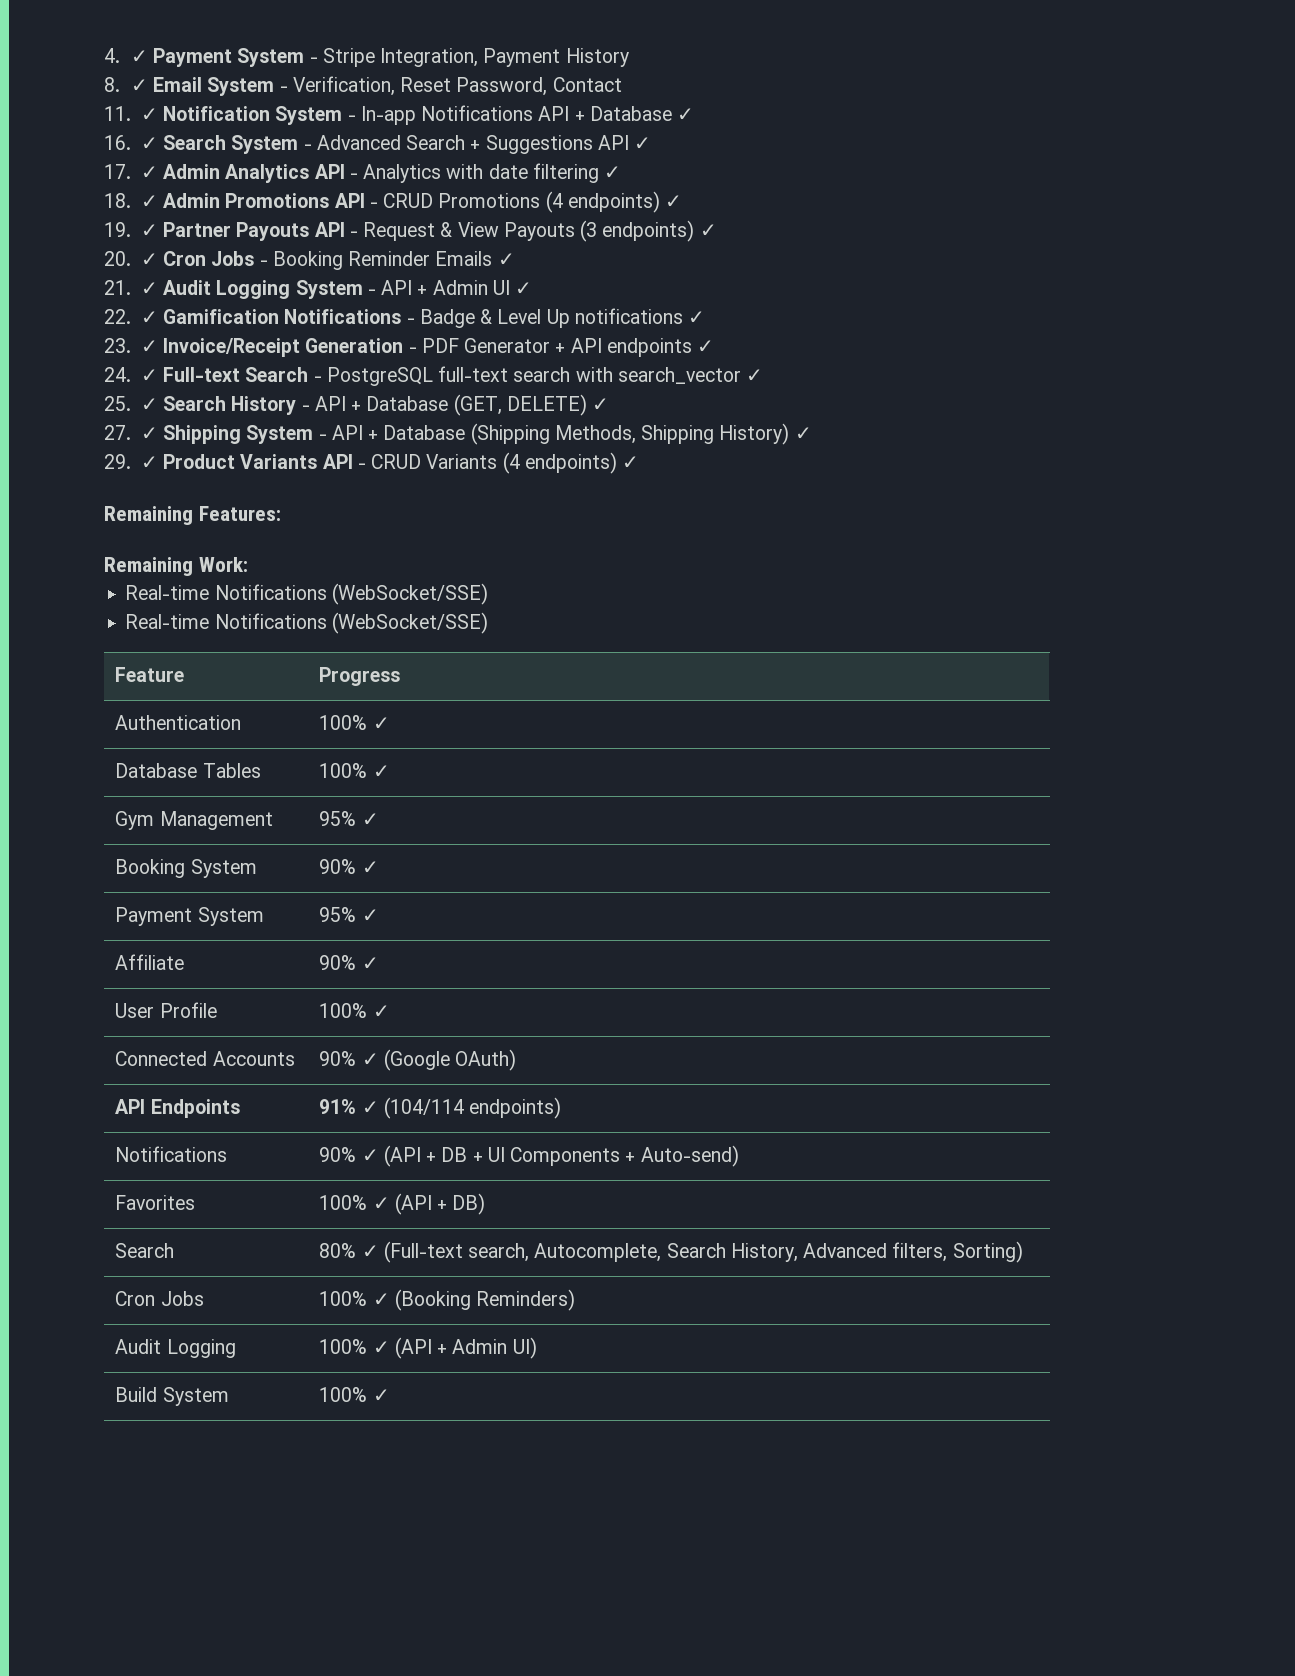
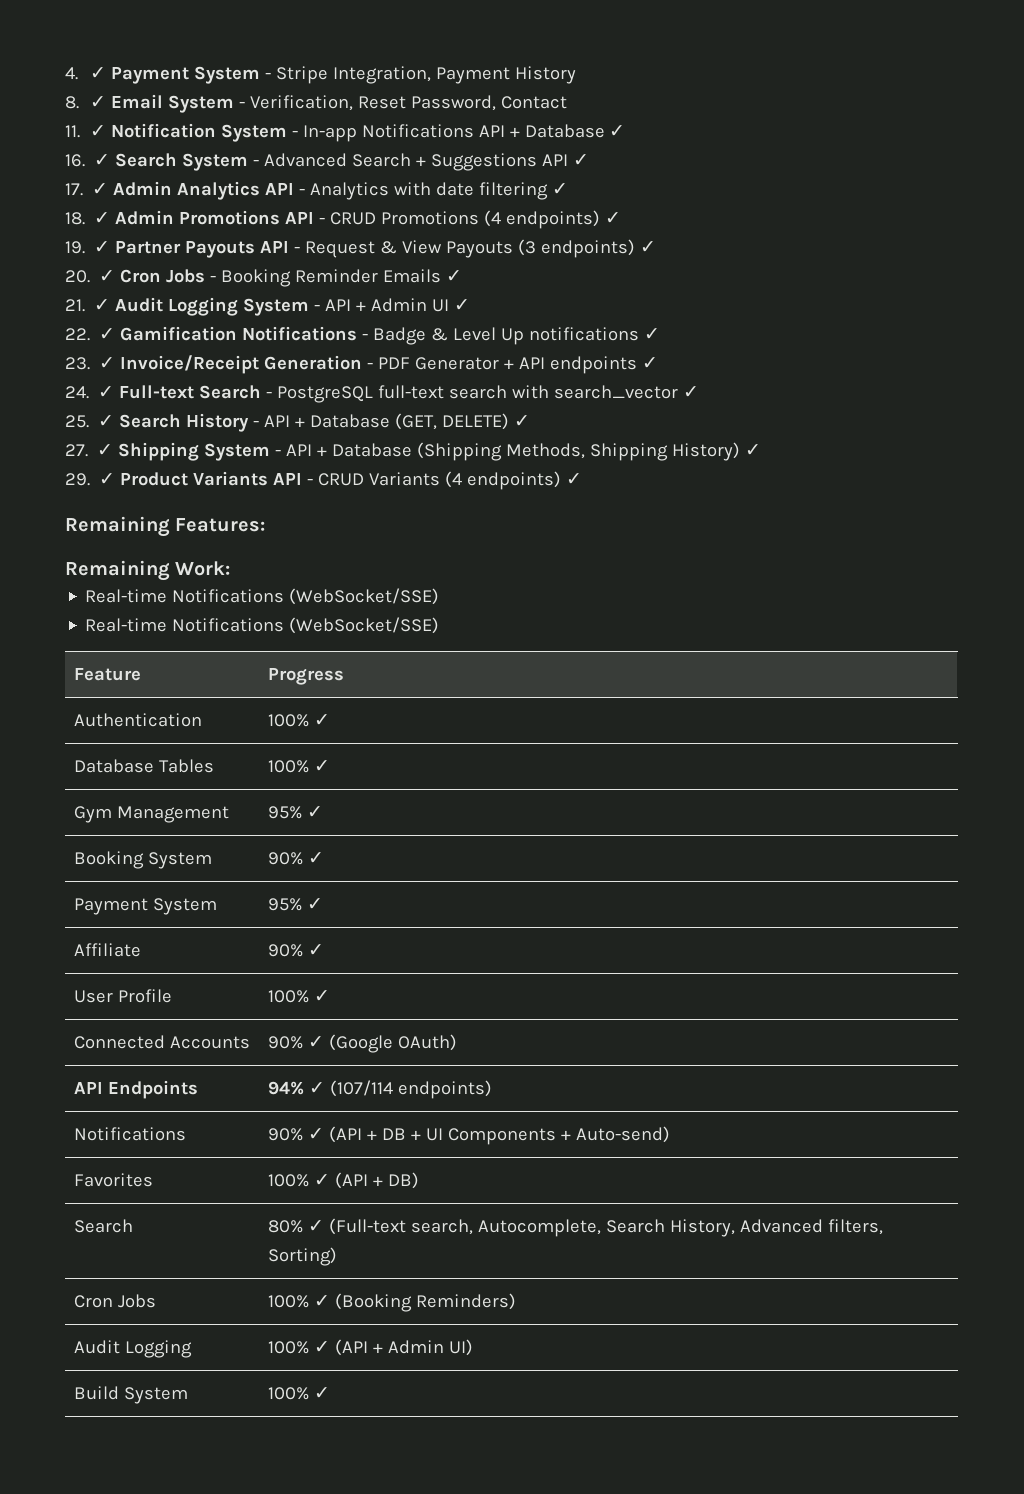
- API Endpoints | 91% ✓ (104/114 endpoints)
+ API Endpoints | 94% ✓ (107/114 endpoints)

